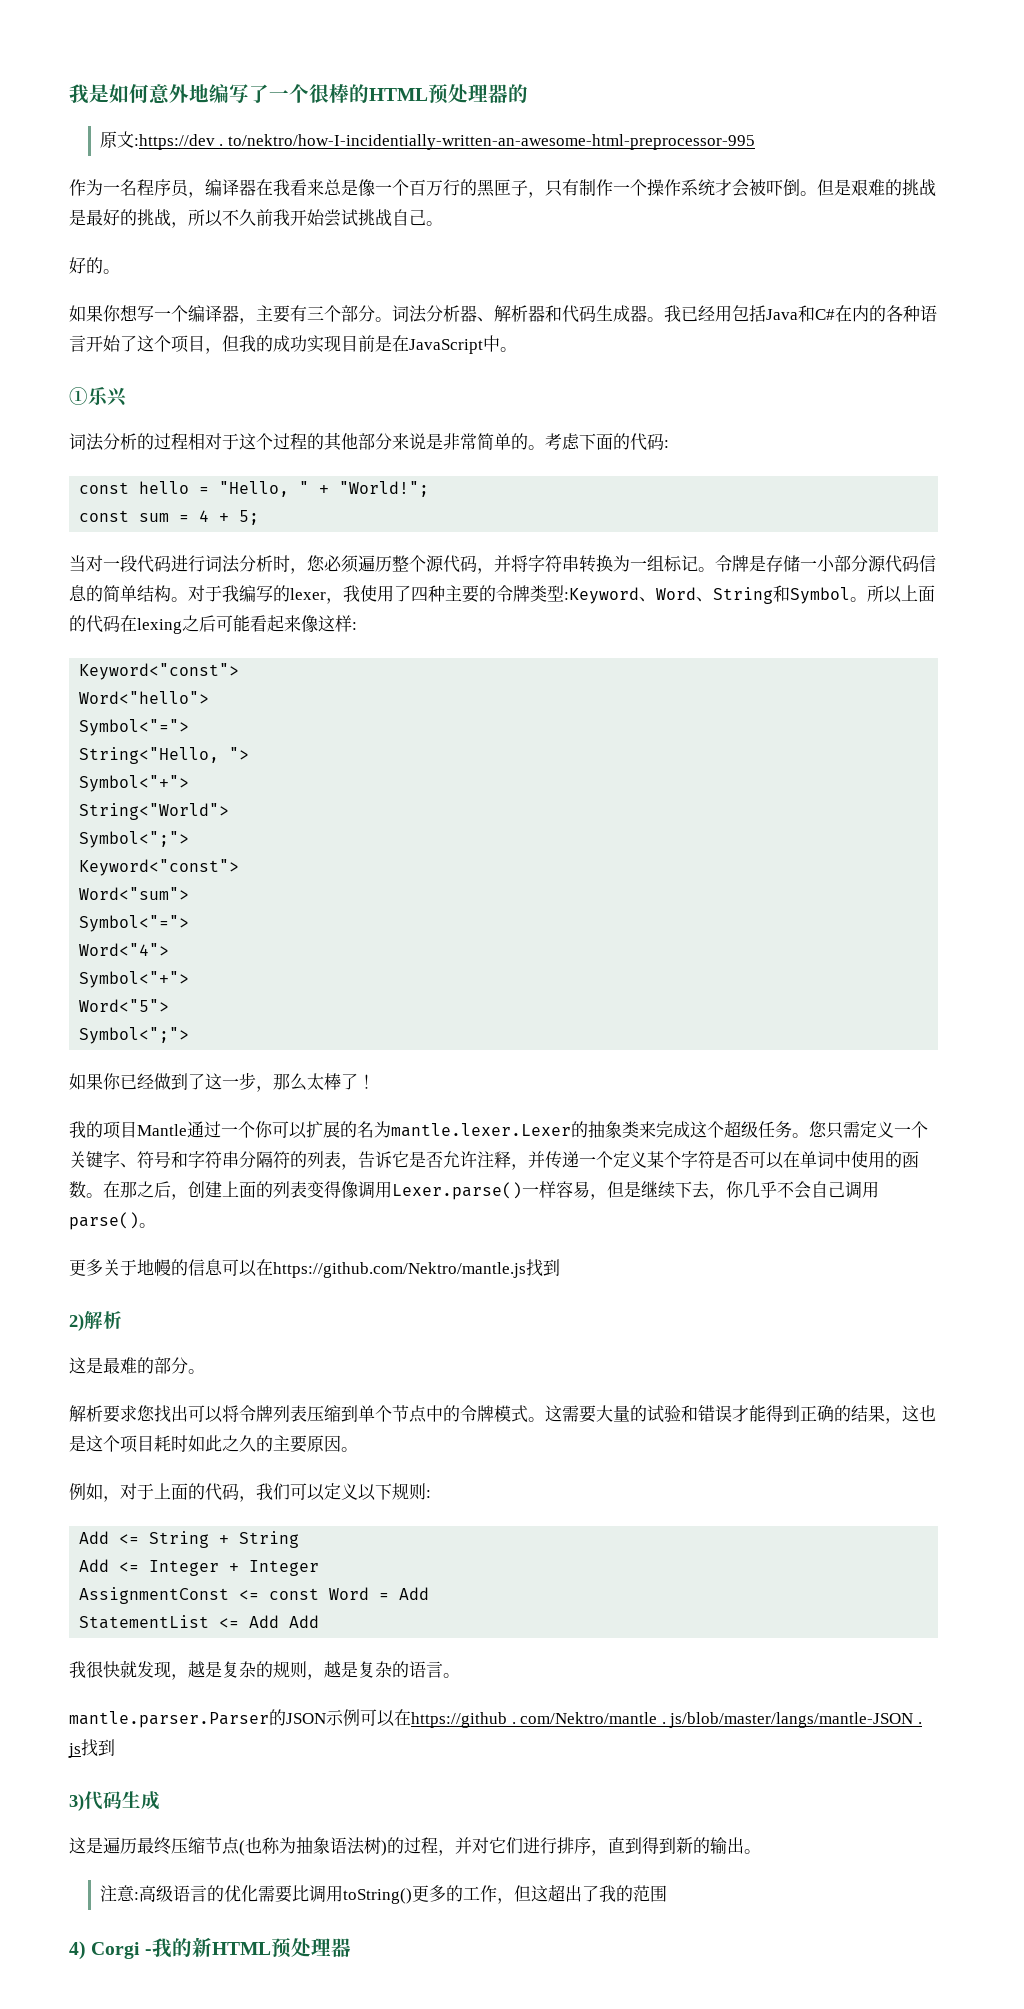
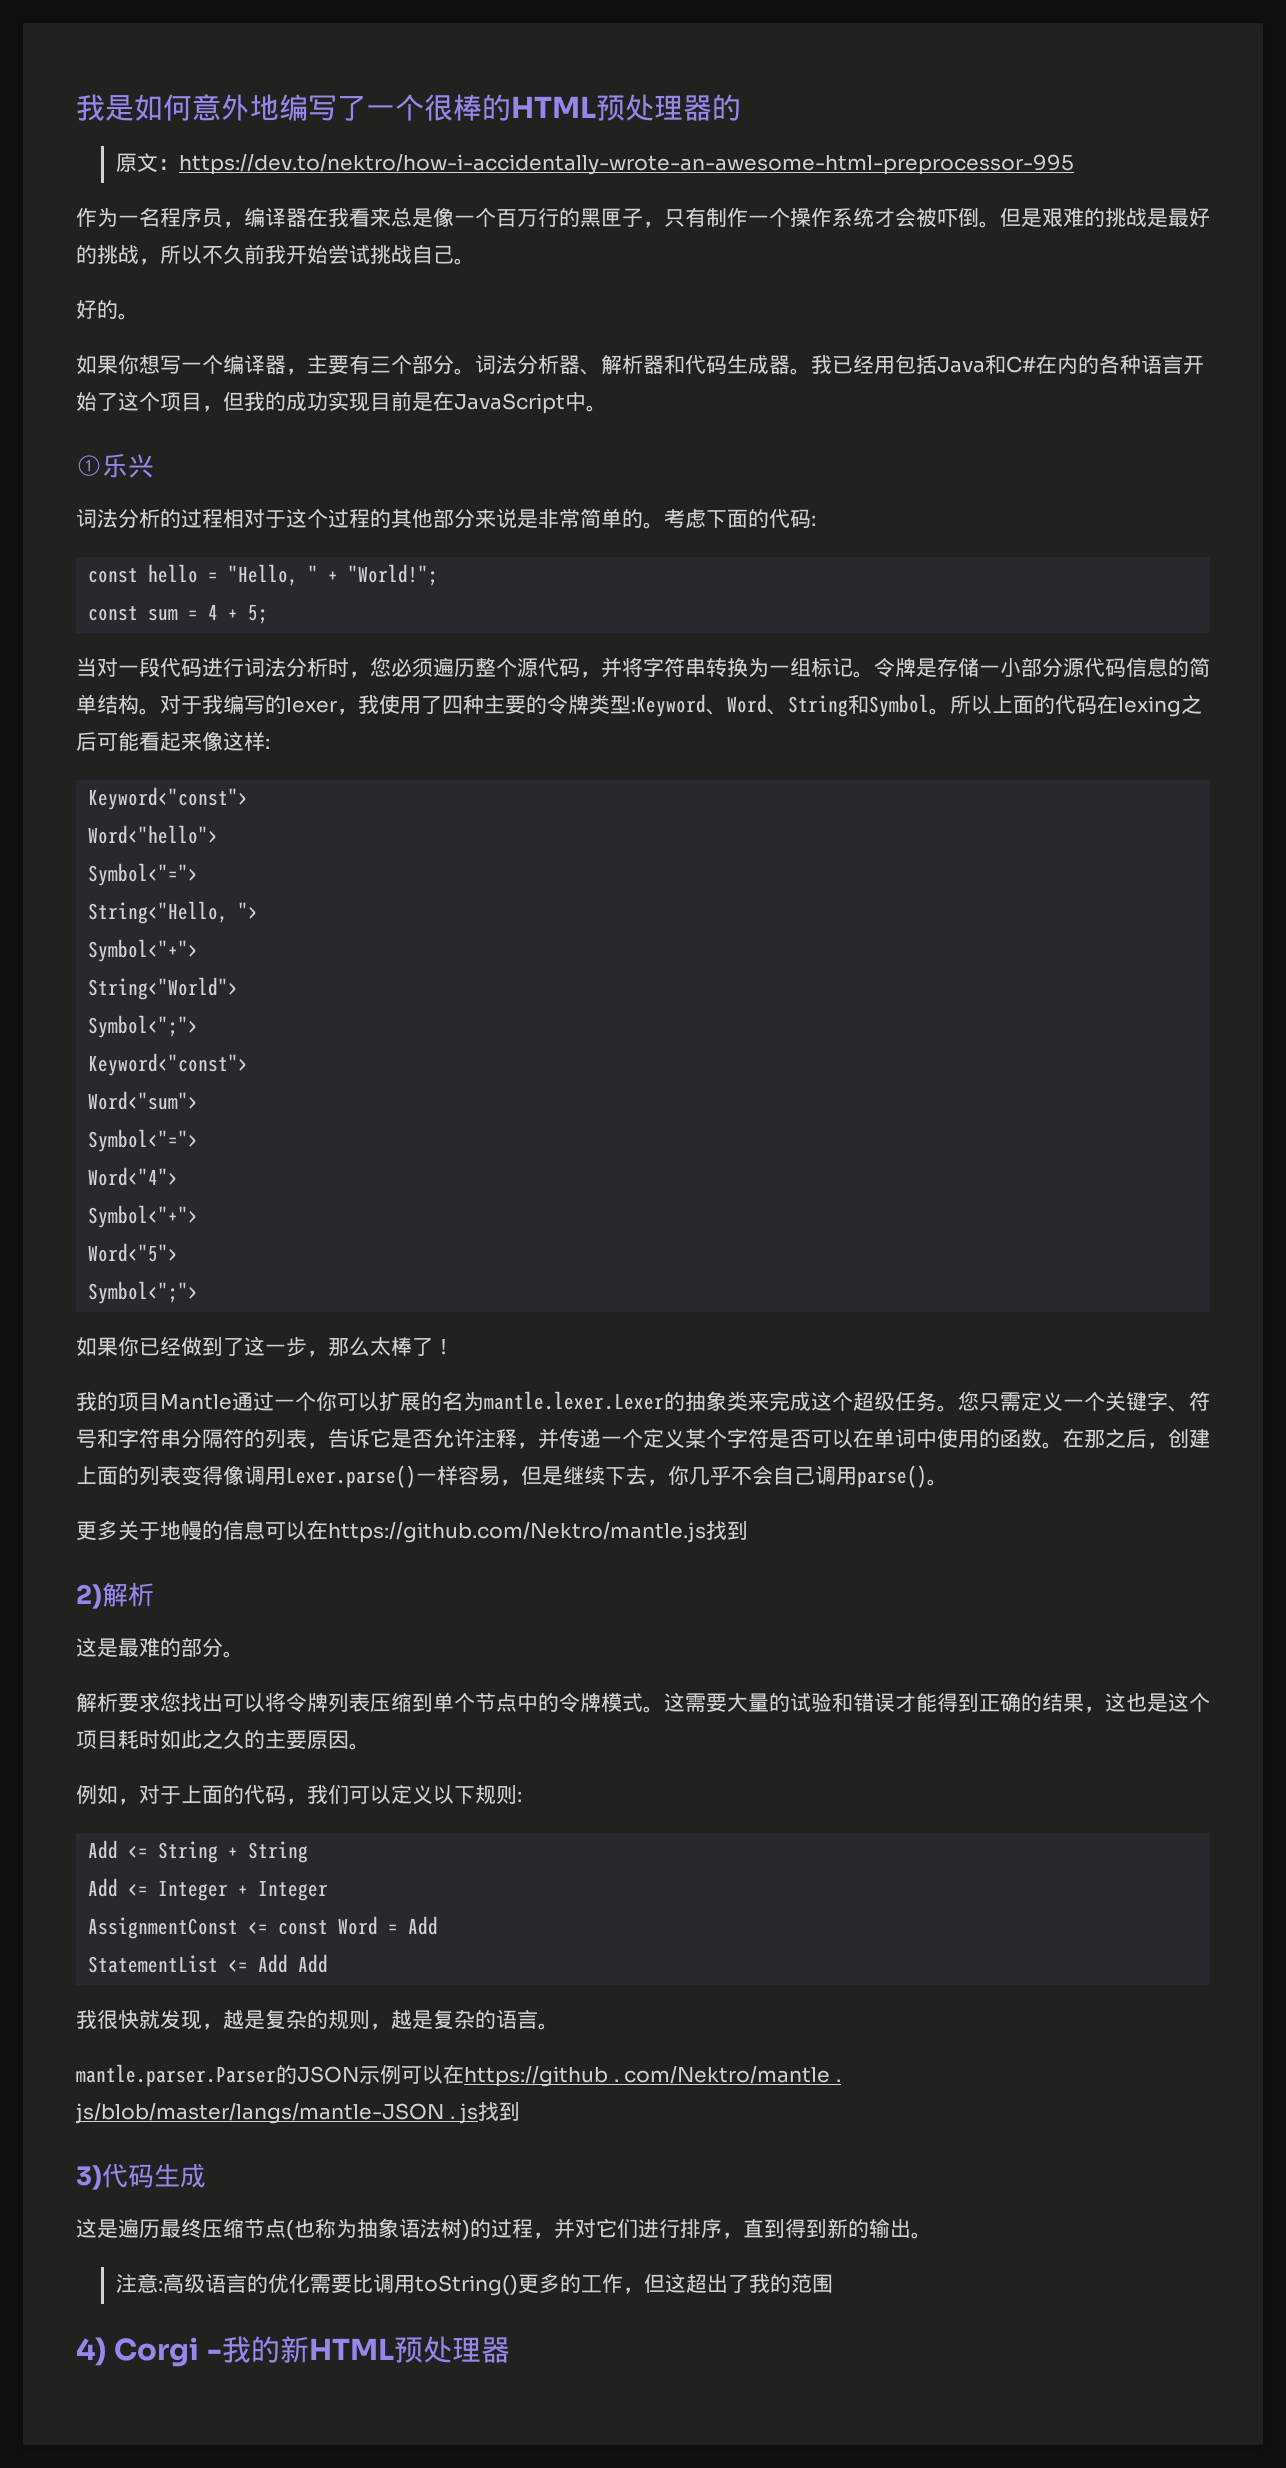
- 原文:https://dev . to/nektro/how-I-incidentially-written-an-awesome-html-preprocessor-995
+ 原文：https://dev.to/nektro/how-i-accidentally-wrote-an-awesome-html-preprocessor-995

